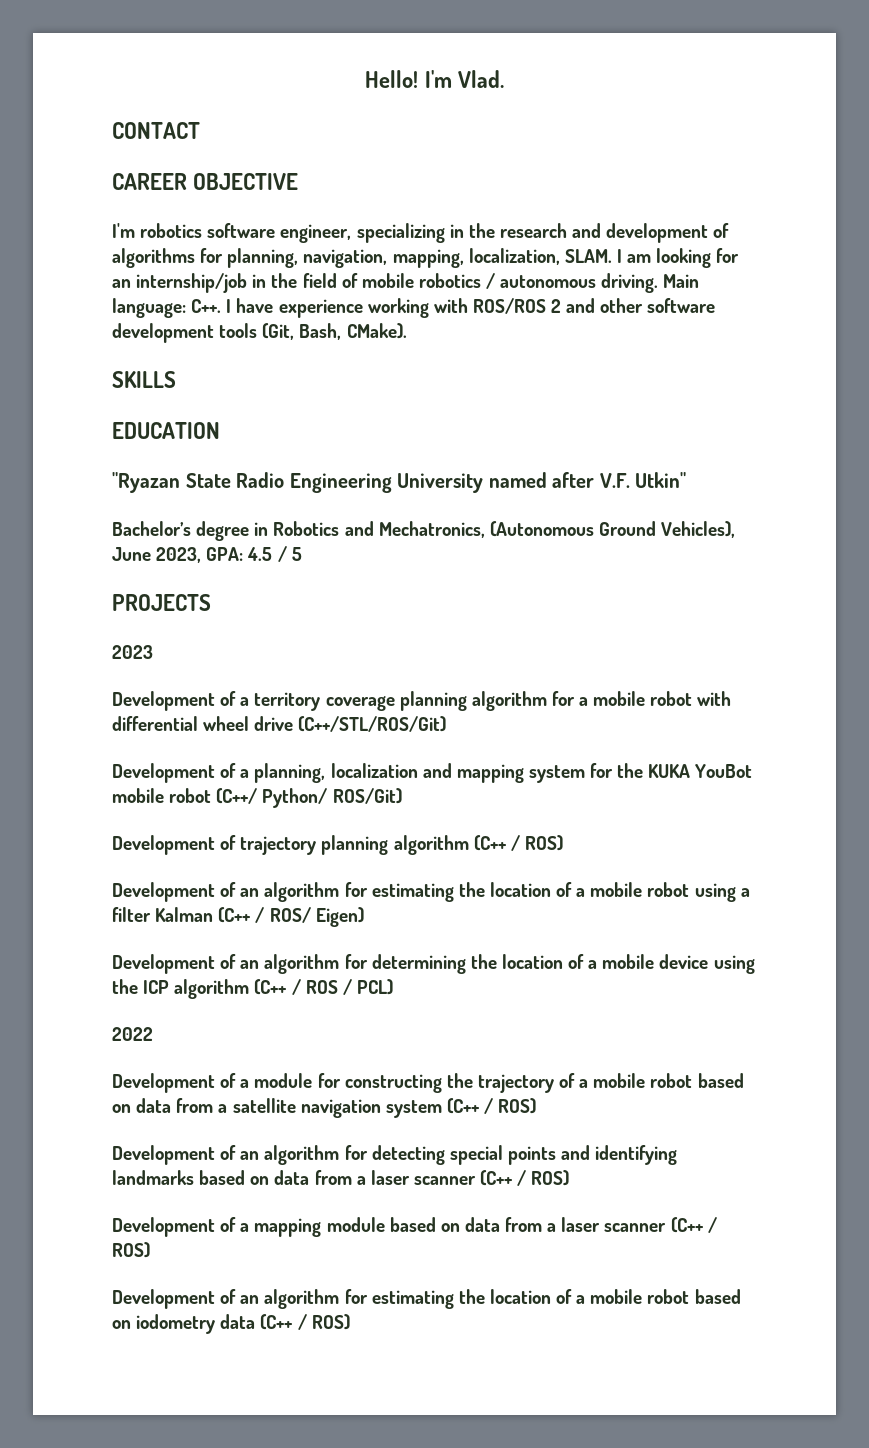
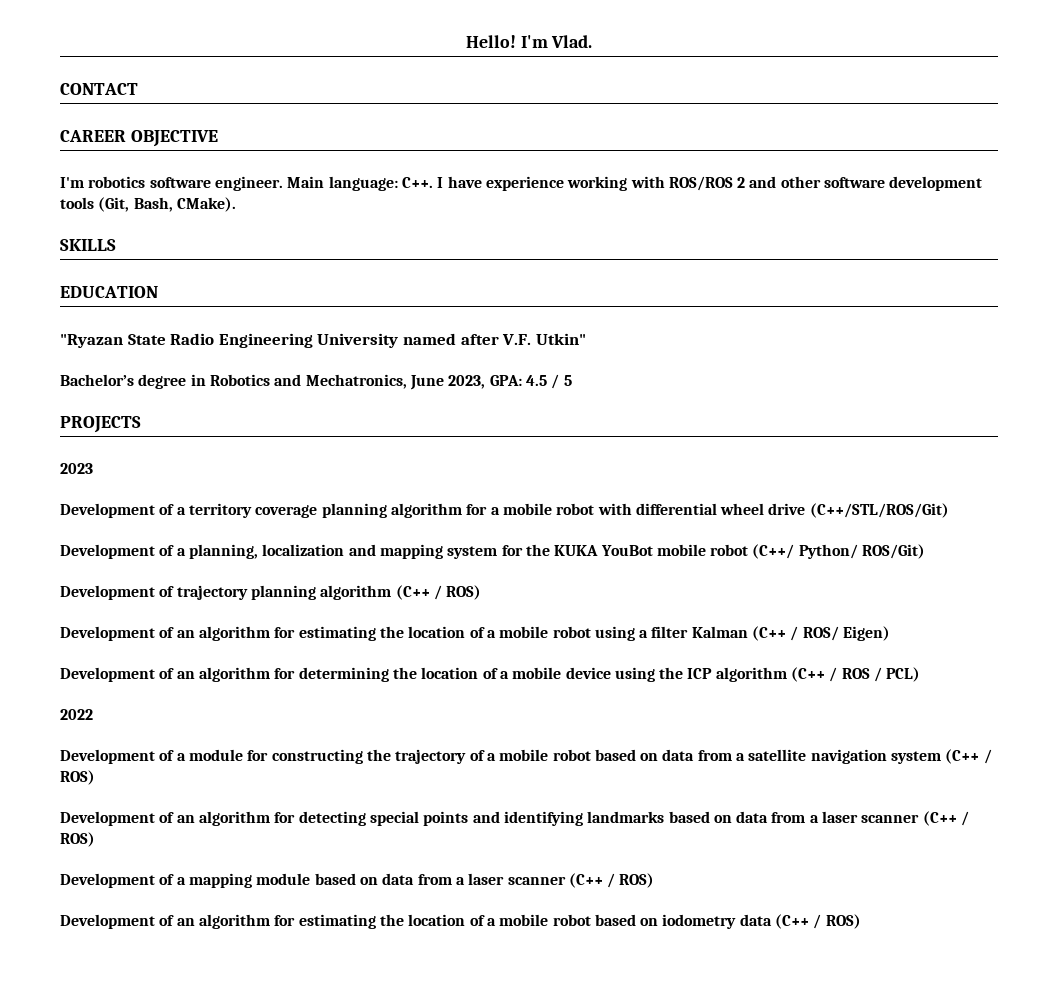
- I'm robotics software engineer, specializing in the research and development of algorithms for planning, navigation, mapping, localization, SLAM. I am looking for an internship/job in the field of mobile robotics / autonomous driving.
+ I'm robotics software engineer.
- Bachelor’s degree in Robotics and Mechatronics, (Autonomous Ground Vehicles), June 2023, GPA: 4.5 / 5
+ Bachelor’s degree in Robotics and Mechatronics, June 2023, GPA: 4.5 / 5

